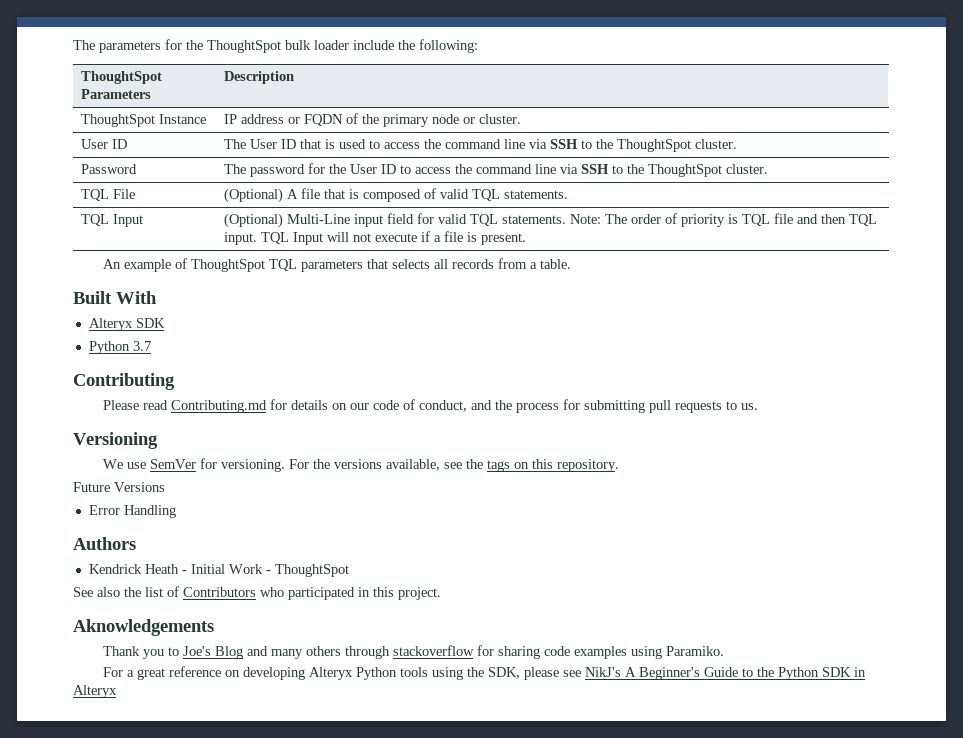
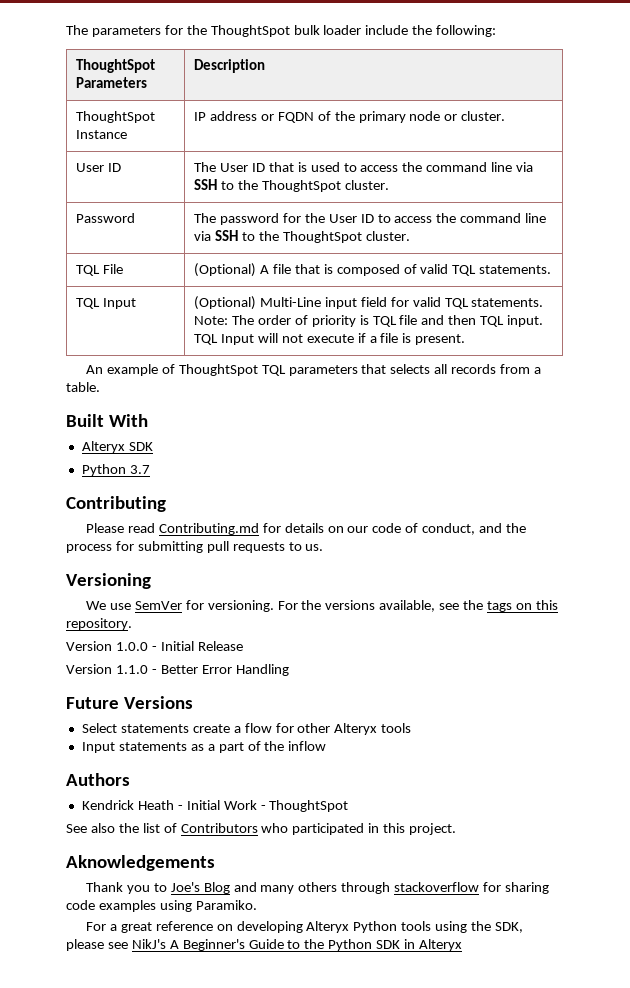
+ Version 1.0.0 - Initial Release
+ Version 1.1.0 - Better Error Handling
  Future Versions
- Error Handling
+ Select statements create a flow for other Alteryx tools
+ Input statements as a part of the inflow

